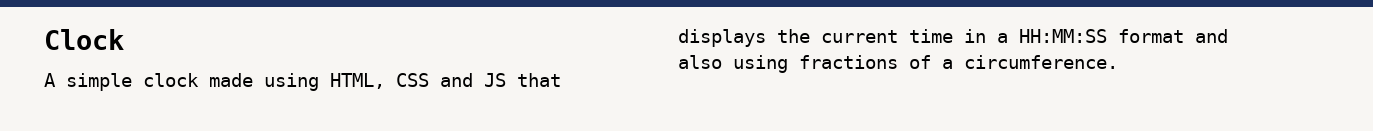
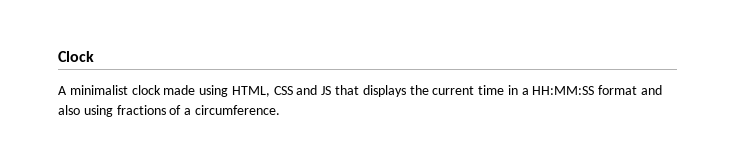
- A simple clock made using HTML, CSS and JS that displays the current time in a HH:MM:SS format and also using fractions of a circumference.
+ A minimalist clock made using HTML, CSS and JS that displays the current time in a HH:MM:SS format and also using fractions of a circumference.

